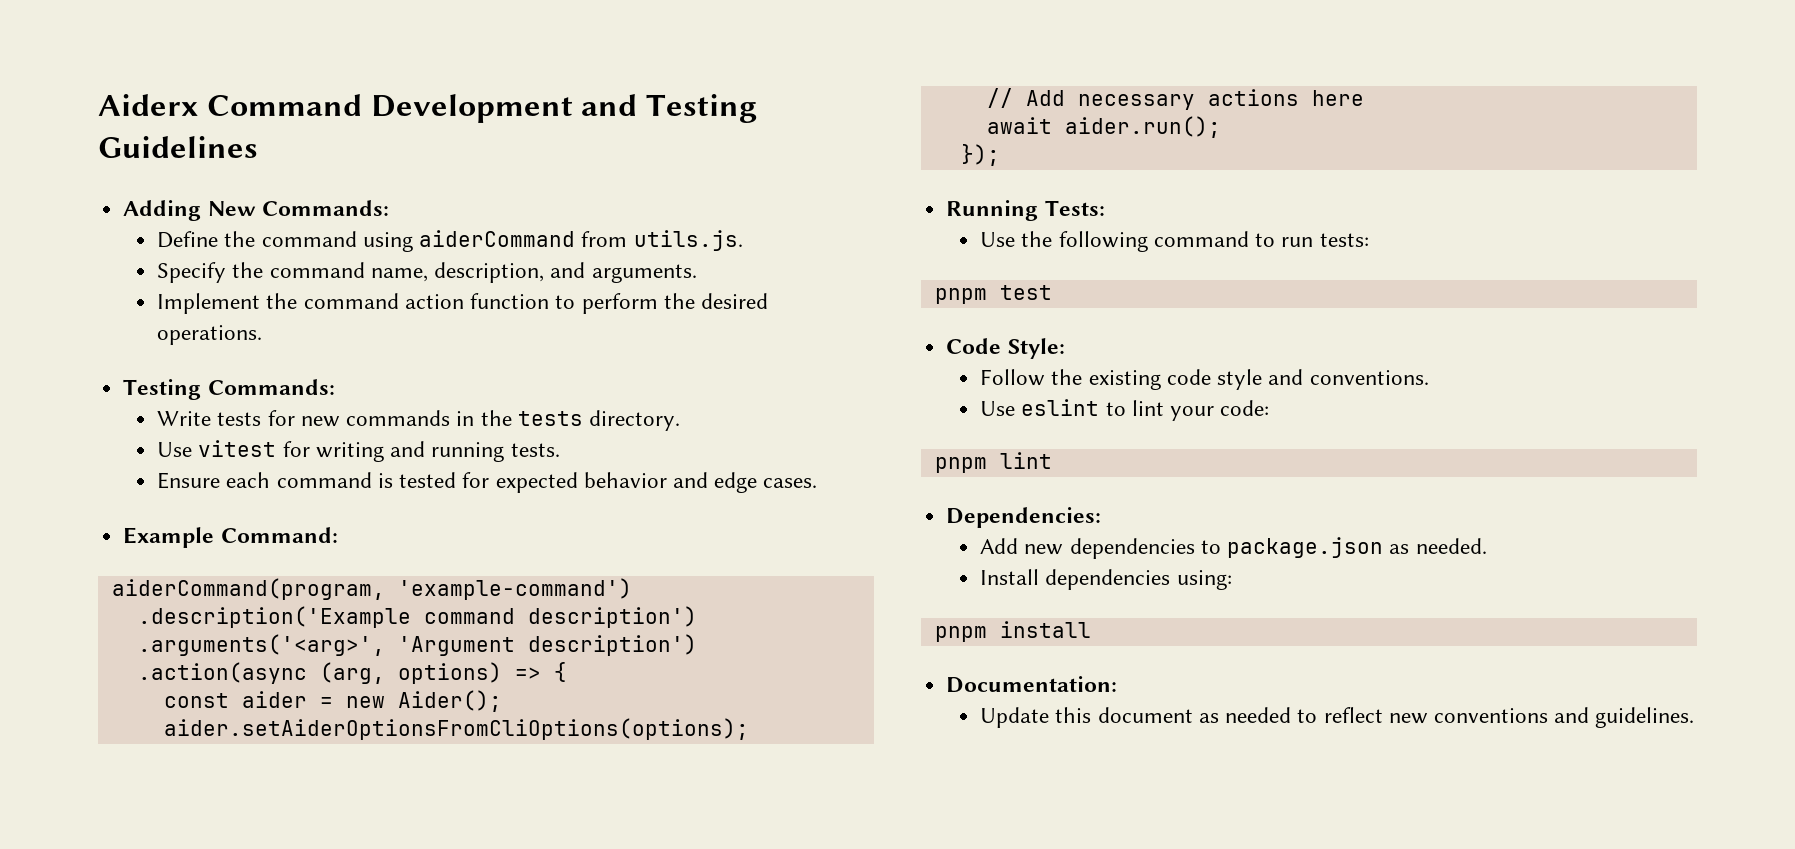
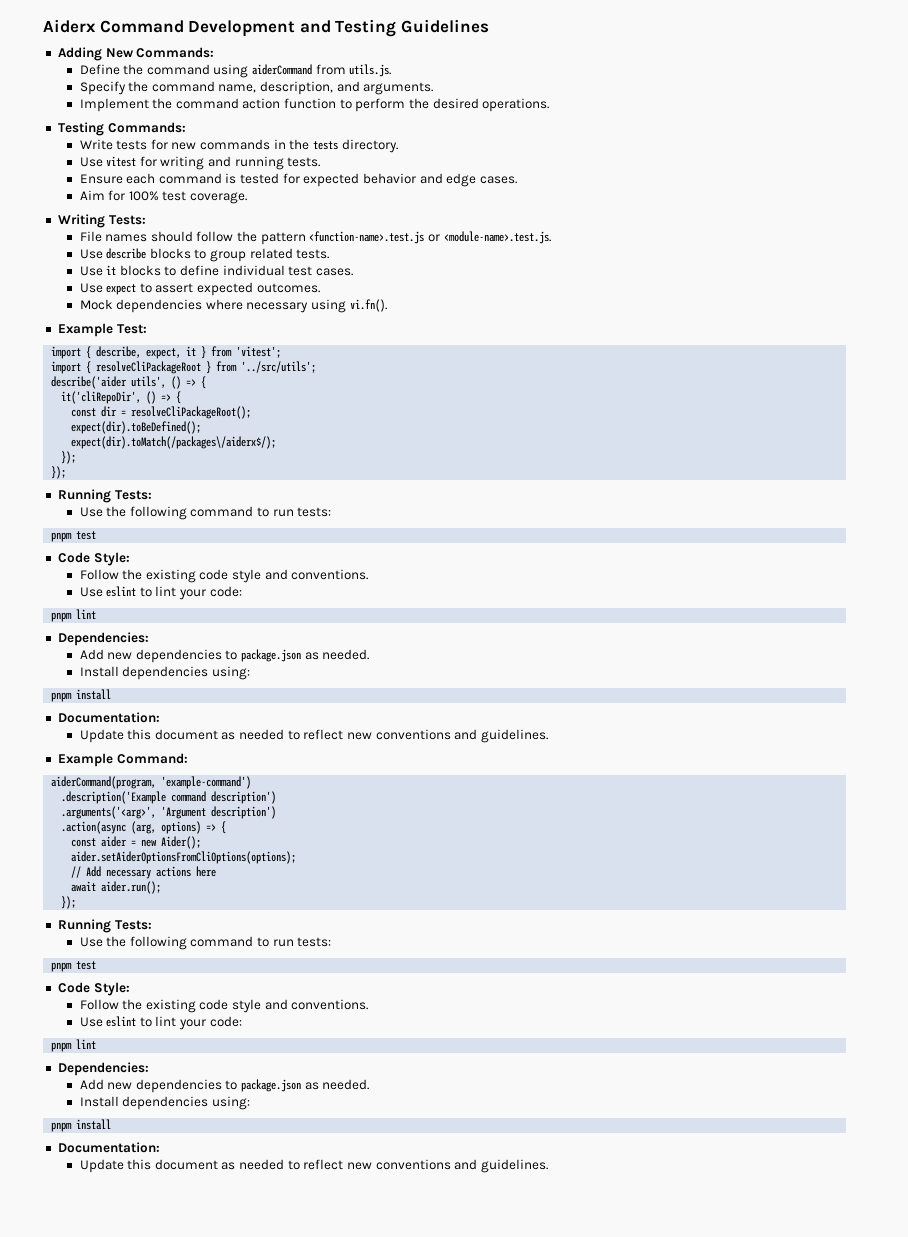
+ Aim for 100% test coverage.
+ Writing Tests:
+ File names should follow the pattern <function-name>.test.js or <module-name>.test.js.
+ Use describe blocks to group related tests.
+ Use it blocks to define individual test cases.
+ Use expect to assert expected outcomes.
+ Mock dependencies where necessary using vi.fn().
+ Example Test:
+ import { describe, expect, it } from 'vitest';
+ import { resolveCliPackageRoot } from '../src/utils';
+ describe('aider utils', () => {
+ it('cliRepoDir', () => {
+ const dir = resolveCliPackageRoot();
+ expect(dir).toBeDefined();
+ expect(dir).toMatch(/packages\/aiderx$/);
+ });
+ });
+ Running Tests:
+ Use the following command to run tests:
+ pnpm test
+ Code Style:
+ Follow the existing code style and conventions.
+ Use eslint to lint your code:
+ pnpm lint
+ Dependencies:
+ Add new dependencies to package.json as needed.
+ Install dependencies using:
+ pnpm install
+ Documentation:
+ Update this document as needed to reflect new conventions and guidelines.

